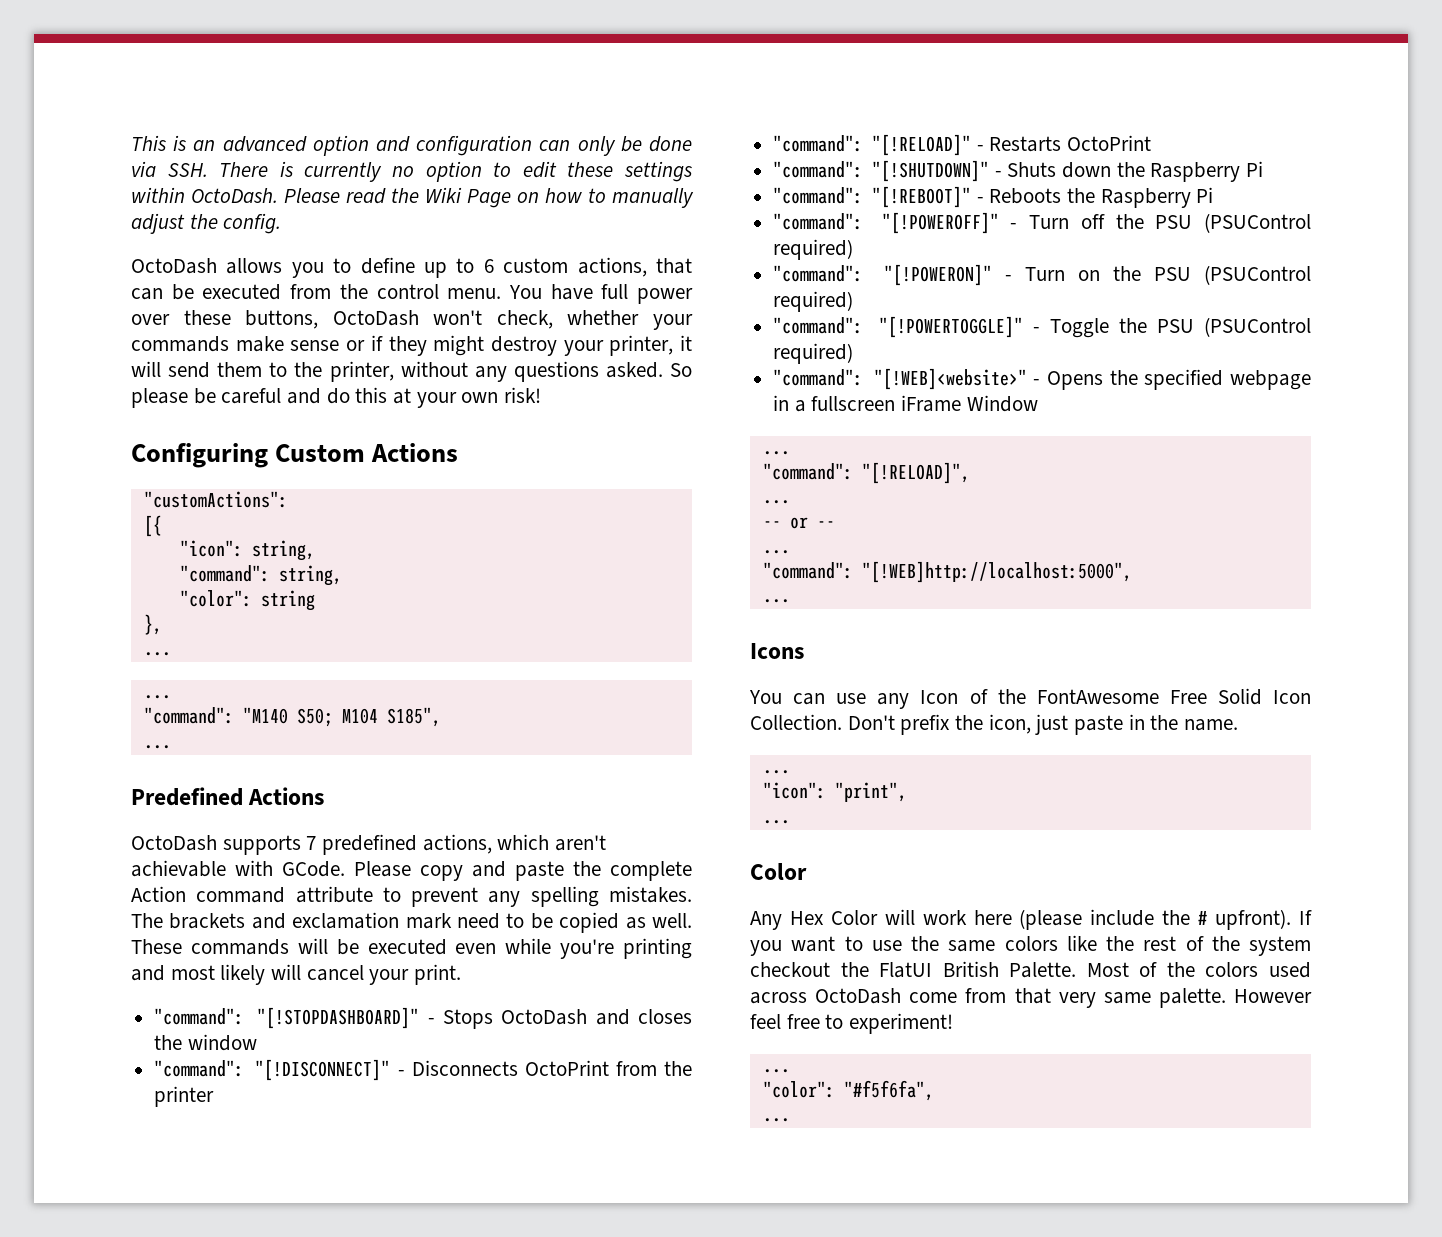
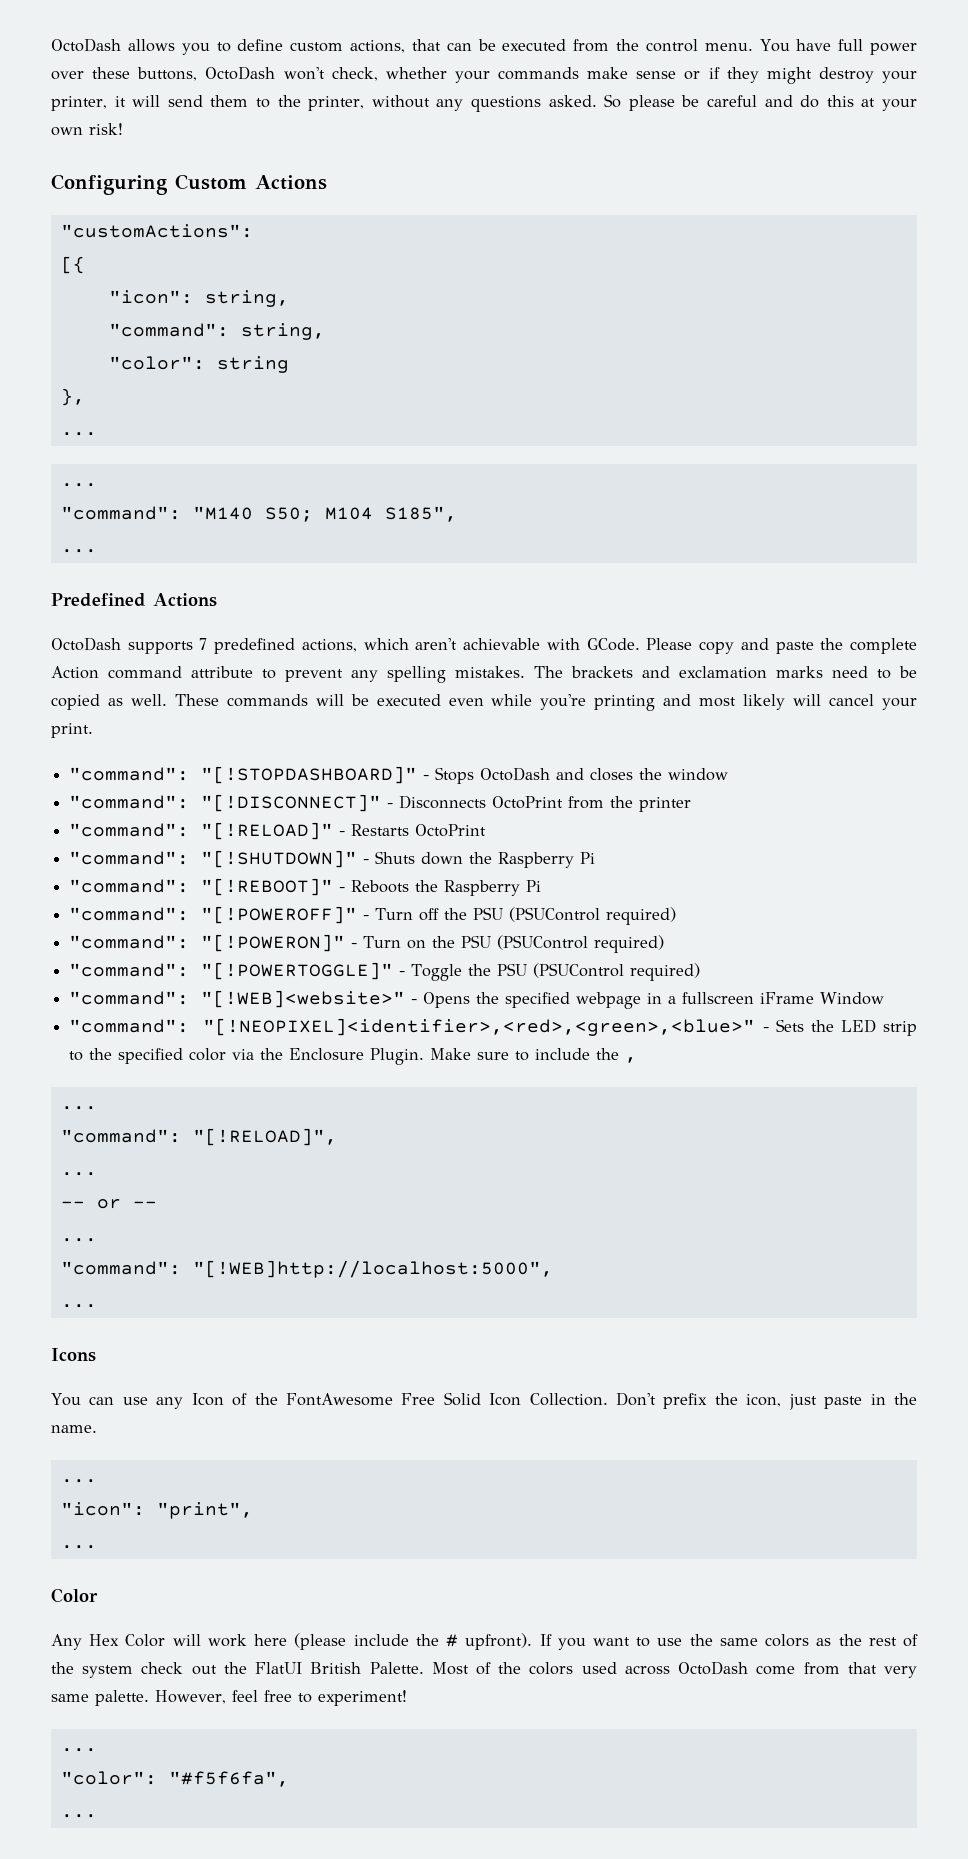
- This is an advanced option and configuration can only be done via SSH. There is currently no option to edit these settings within OctoDash. Please read the Wiki Page on how to manually adjust the config.
- OctoDash allows you to define up to 6 custom actions, that can be executed from the control menu.
+ OctoDash allows you to define custom actions, that can be executed from the control menu.
- The brackets and exclamation mark need to be copied as well.
+ The brackets and exclamation marks need to be copied as well.
+ "command": "[!NEOPIXEL]<identifier>,<red>,<green>,<blue>" - Sets the LED strip to the specified color via the Enclosure Plugin. Make sure to include the ,
- If you want to use the same colors like the rest of the system checkout the FlatUI British Palette.
+ If you want to use the same colors as the rest of the system check out the FlatUI British Palette.
- However feel free to experiment!
+ However, feel free to experiment!

